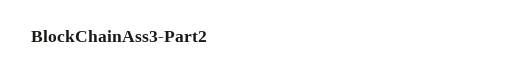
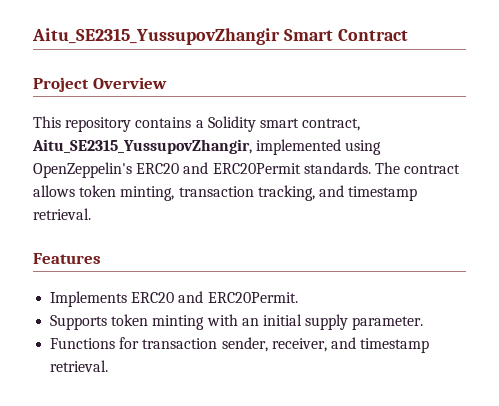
- BlockChainAss3-Part2
+ Aitu_SE2315_YussupovZhangir Smart Contract
+ Project Overview
+ This repository contains a Solidity smart contract, Aitu_SE2315_YussupovZhangir, implemented using OpenZeppelin's ERC20 and ERC20Permit standards. The contract allows token minting, transaction tracking, and timestamp retrieval.
+ Features
+ Implements ERC20 and ERC20Permit.
+ Supports token minting with an initial supply parameter.
+ Functions for transaction sender, receiver, and timestamp retrieval.

